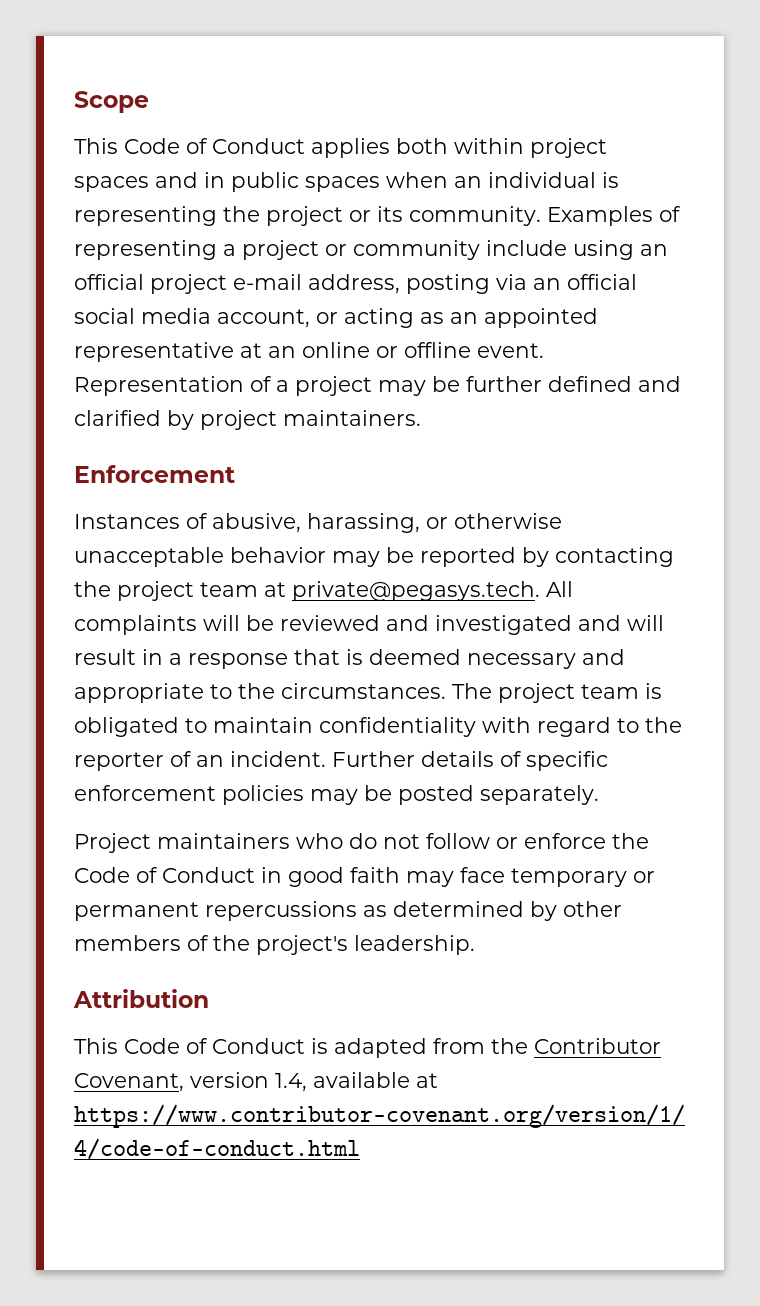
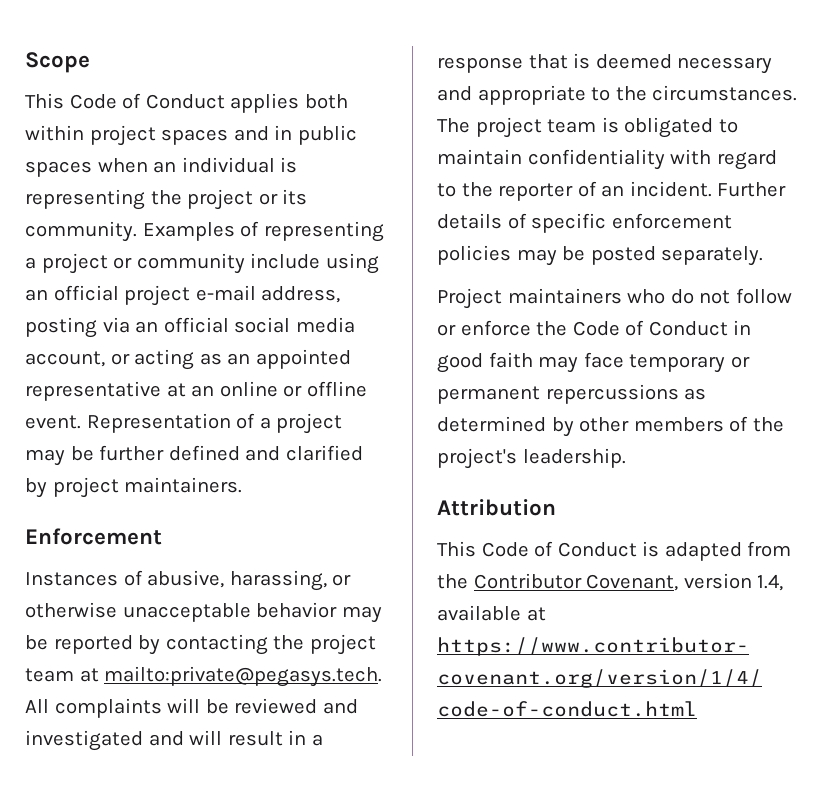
- Instances of abusive, harassing, or otherwise unacceptable behavior may be reported by contacting the project team at private@pegasys.tech. All complaints will be reviewed and investigated and will result in a response that is deemed necessary and appropriate to the circumstances.
+ Instances of abusive, harassing, or otherwise unacceptable behavior may be reported by contacting the project team at mailto:private@pegasys.tech. All complaints will be reviewed and investigated and will result in a response that is deemed necessary and appropriate to the circumstances.

